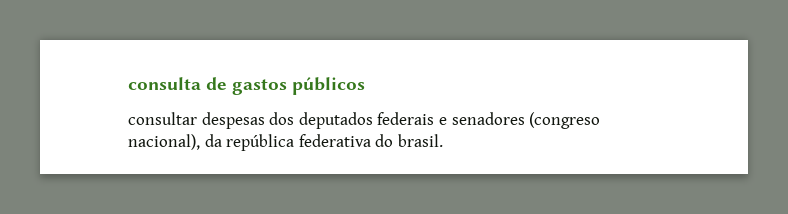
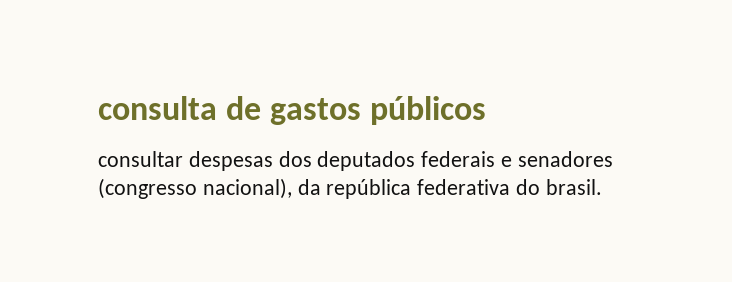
- consultar despesas dos deputados federais e senadores (congreso nacional), da república federativa do brasil.
+ consultar despesas dos deputados federais e senadores (congresso nacional), da república federativa do brasil.

